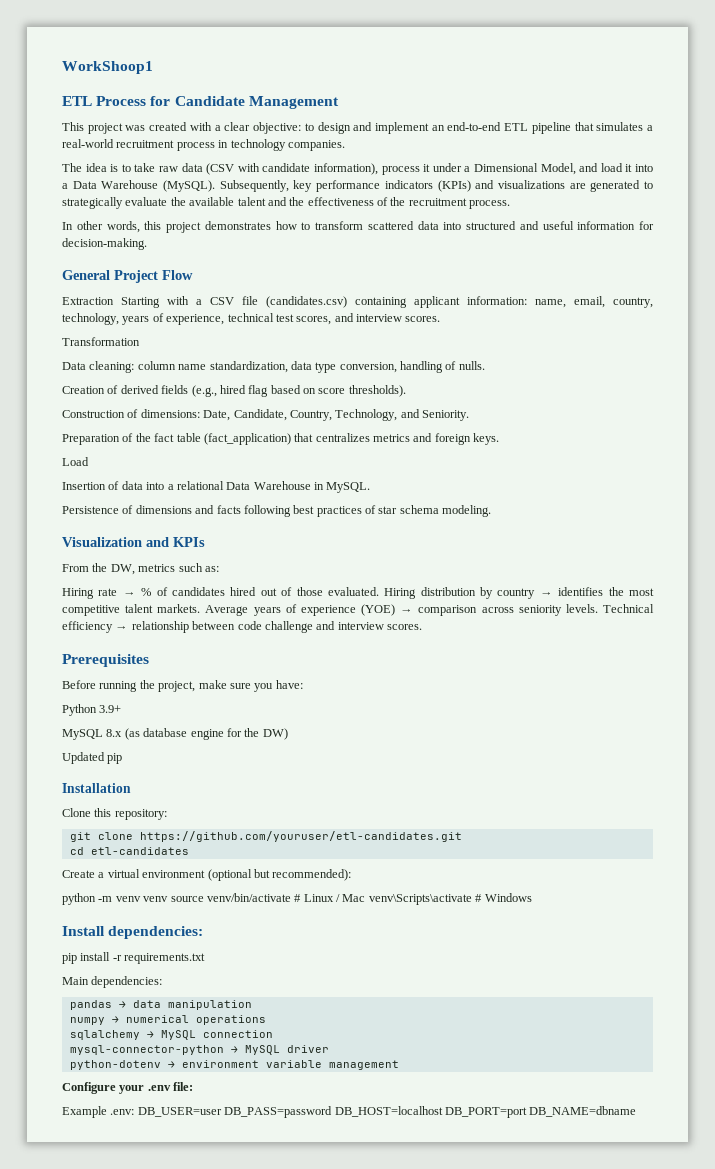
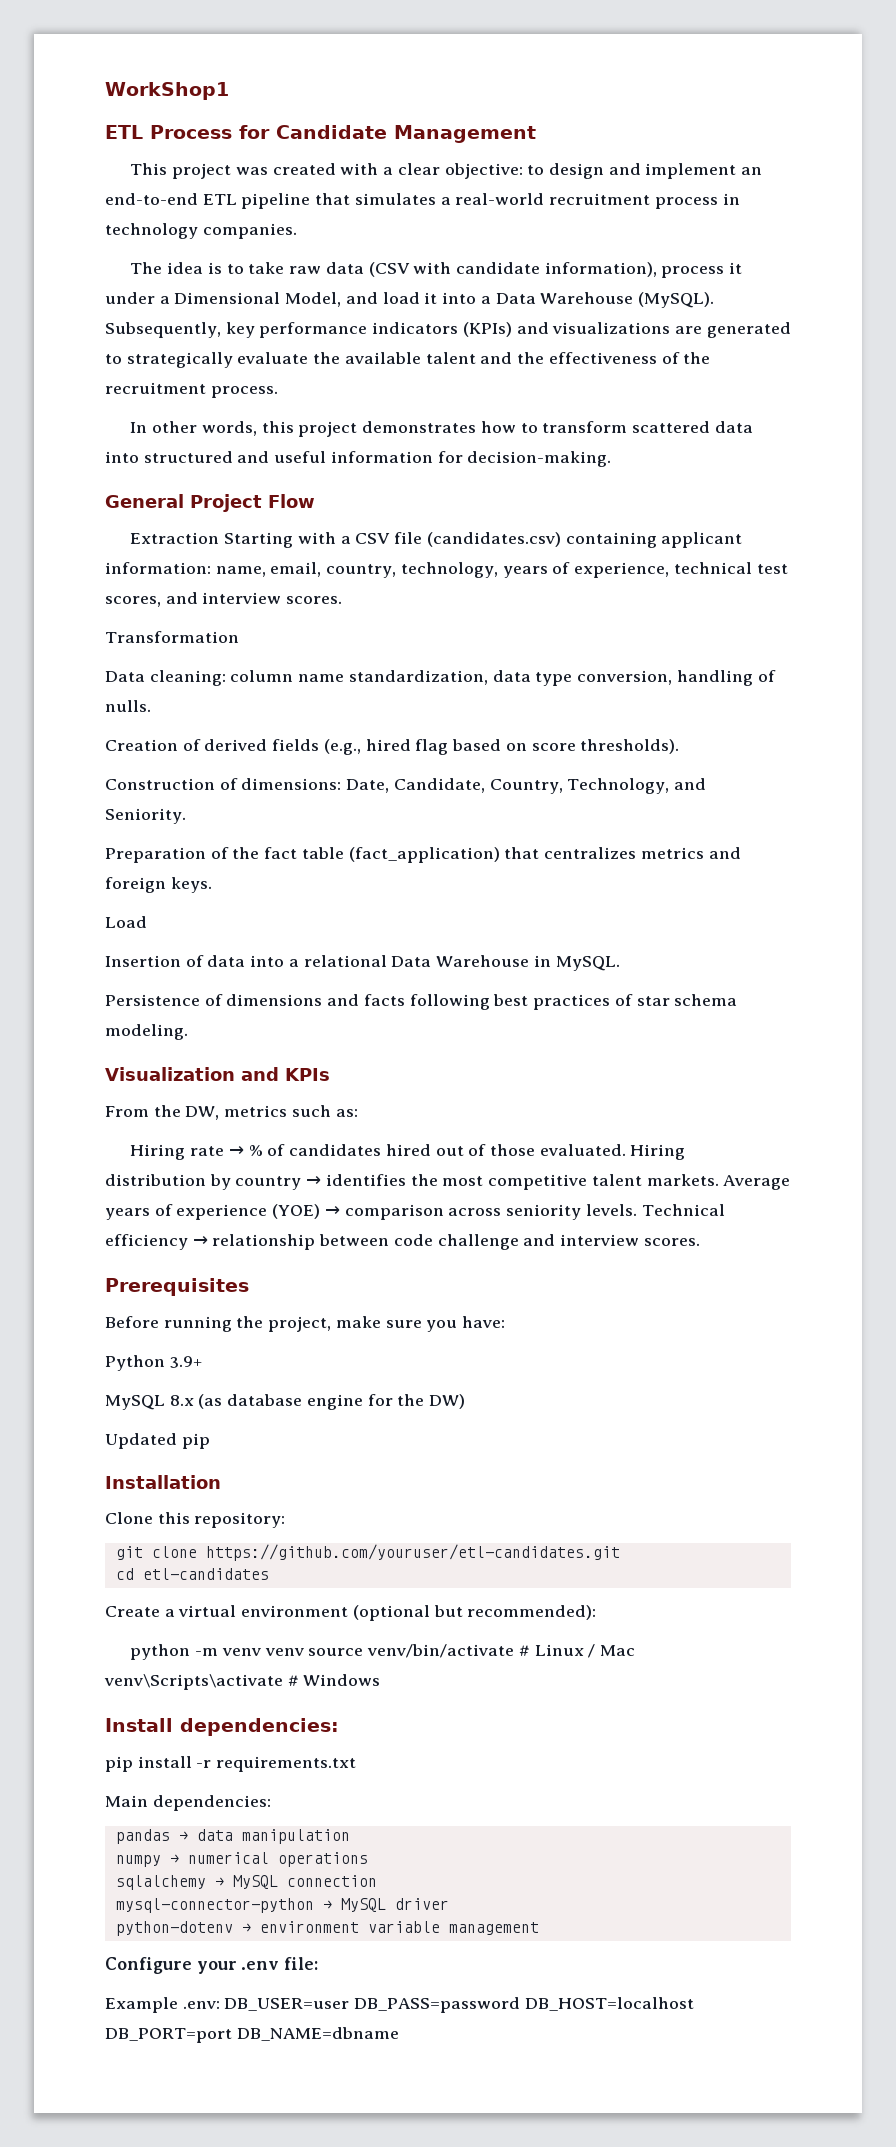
- WorkShoop1
+ WorkShop1

